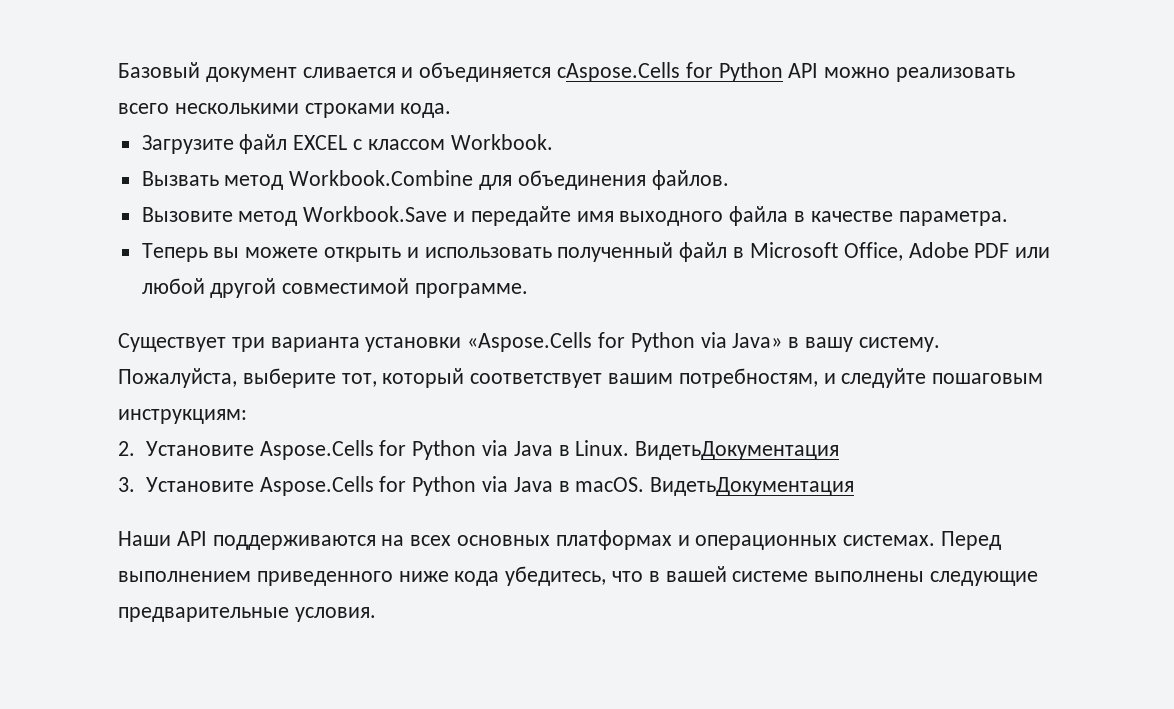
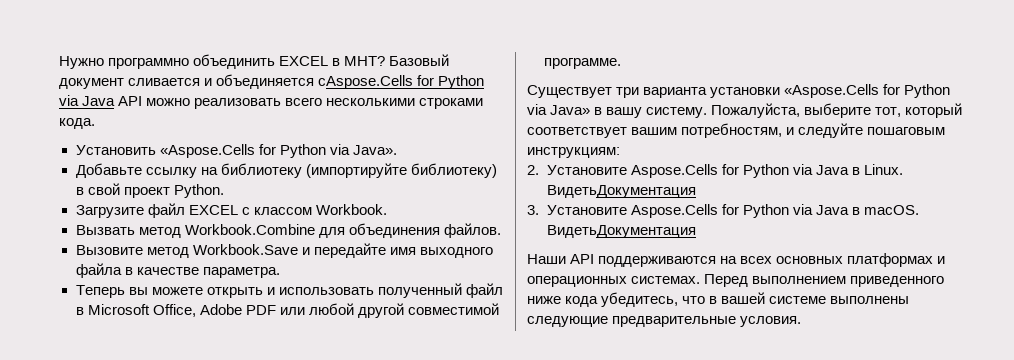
+ Нужно программно объединить EXCEL в MHT?
- Базовый документ сливается и объединяется сAspose.Cells for Python API можно реализовать всего несколькими строками кода.
+ Базовый документ сливается и объединяется сAspose.Cells for Python via Java API можно реализовать всего несколькими строками кода.
+ Установить «Aspose.Cells for Python via Java».
+ Добавьте ссылку на библиотеку (импортируйте библиотеку) в свой проект Python.

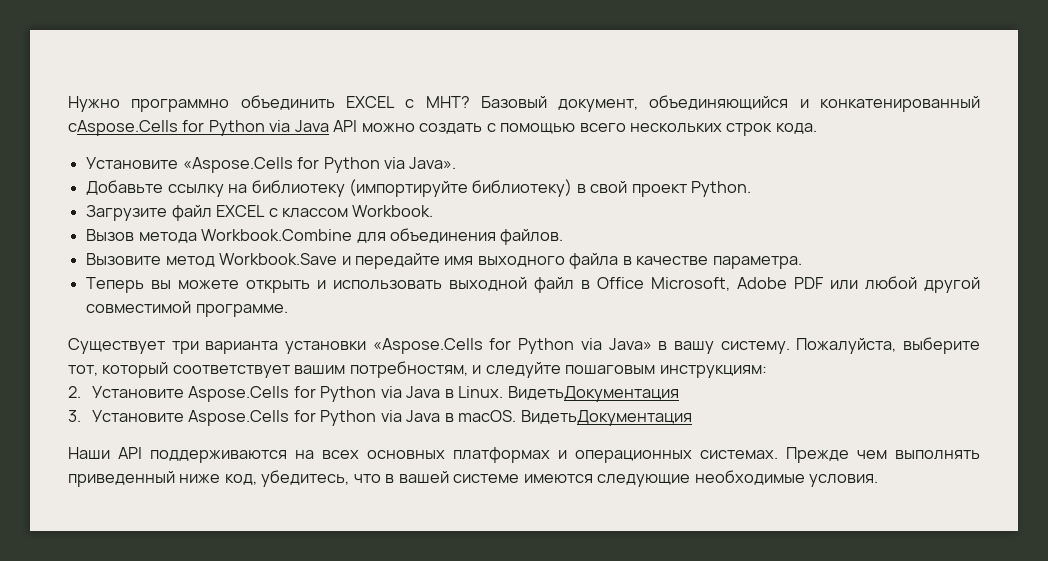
- Нужно программно объединить EXCEL в MHT?
+ Нужно программно объединить EXCEL с MHT?
- Базовый документ сливается и объединяется сAspose.Cells for Python via Java API можно реализовать всего несколькими строками кода.
+ Базовый документ, объединяющийся и конкатенированный сAspose.Cells for Python via Java API можно создать с помощью всего нескольких строк кода.
- Установить «Aspose.Cells for Python via Java».
+ Установите «Aspose.Cells for Python via Java».
- Вызвать метод Workbook.Combine для объединения файлов.
+ Вызов метода Workbook.Combine для объединения файлов.
- Теперь вы можете открыть и использовать полученный файл в Microsoft Office, Adobe PDF или любой другой совместимой программе.
+ Теперь вы можете открыть и использовать выходной файл в Office Microsoft, Adobe PDF или любой другой совместимой программе.
- Перед выполнением приведенного ниже кода убедитесь, что в вашей системе выполнены следующие предварительные условия.
+ Прежде чем выполнять приведенный ниже код, убедитесь, что в вашей системе имеются следующие необходимые условия.

